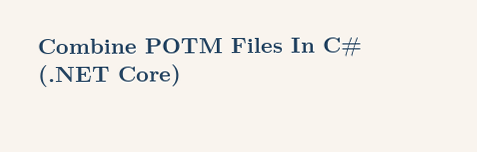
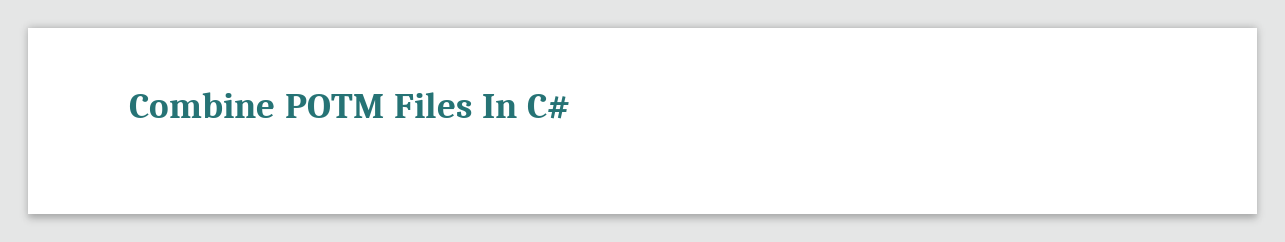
- Combine POTM Files In C# (.NET Core)
+ Combine POTM Files In C#

